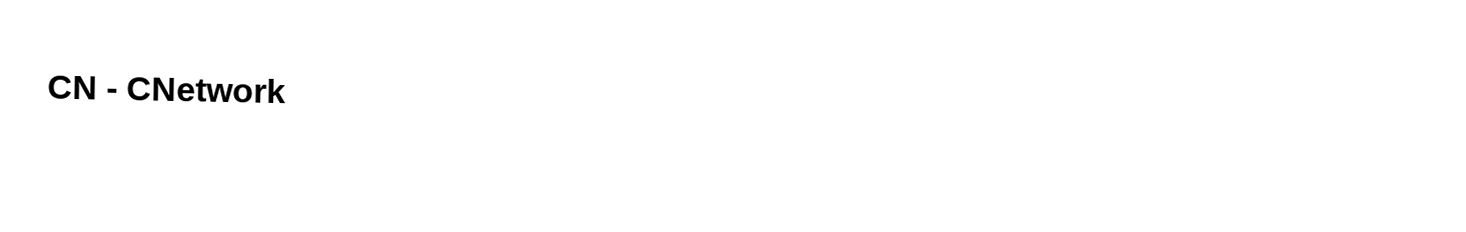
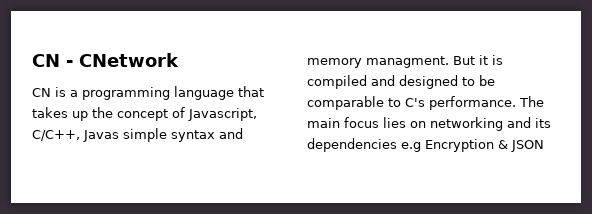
+ CN is a programming language that takes up the concept of Javascript, C/C++, Javas simple syntax and memory managment. But it is compiled and designed to be comparable to C's performance. The main focus lies on networking and its dependencies e.g Encryption & JSON

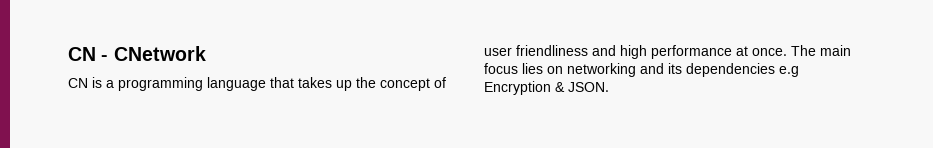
- CN is a programming language that takes up the concept of Javascript, C/C++, Javas simple syntax and memory managment. But it is compiled and designed to be comparable to C's performance.
+ CN is a programming language that takes up the concept of user friendliness and high performance at once.
- The main focus lies on networking and its dependencies e.g Encryption & JSON
+ The main focus lies on networking and its dependencies e.g Encryption & JSON.

